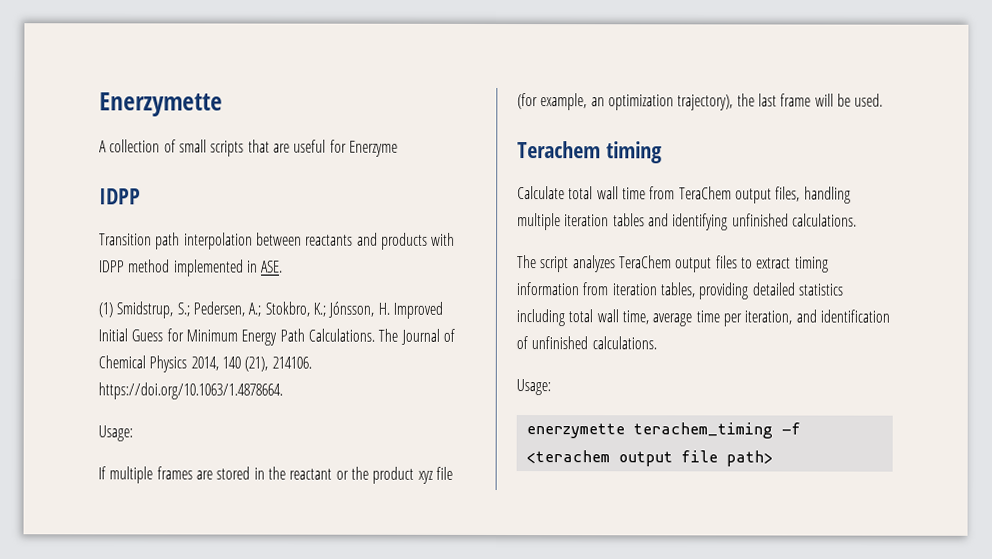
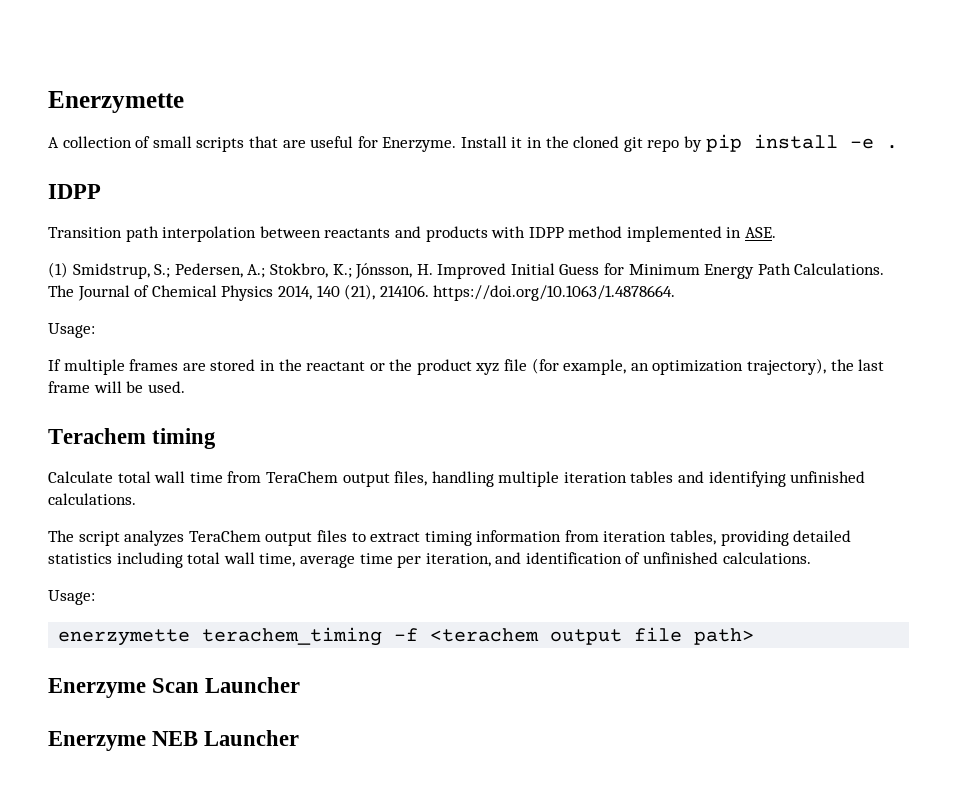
- A collection of small scripts that are useful for Enerzyme
+ A collection of small scripts that are useful for Enerzyme. Install it in the cloned git repo by pip install -e .
+ Enerzyme Scan Launcher
+ Enerzyme NEB Launcher

